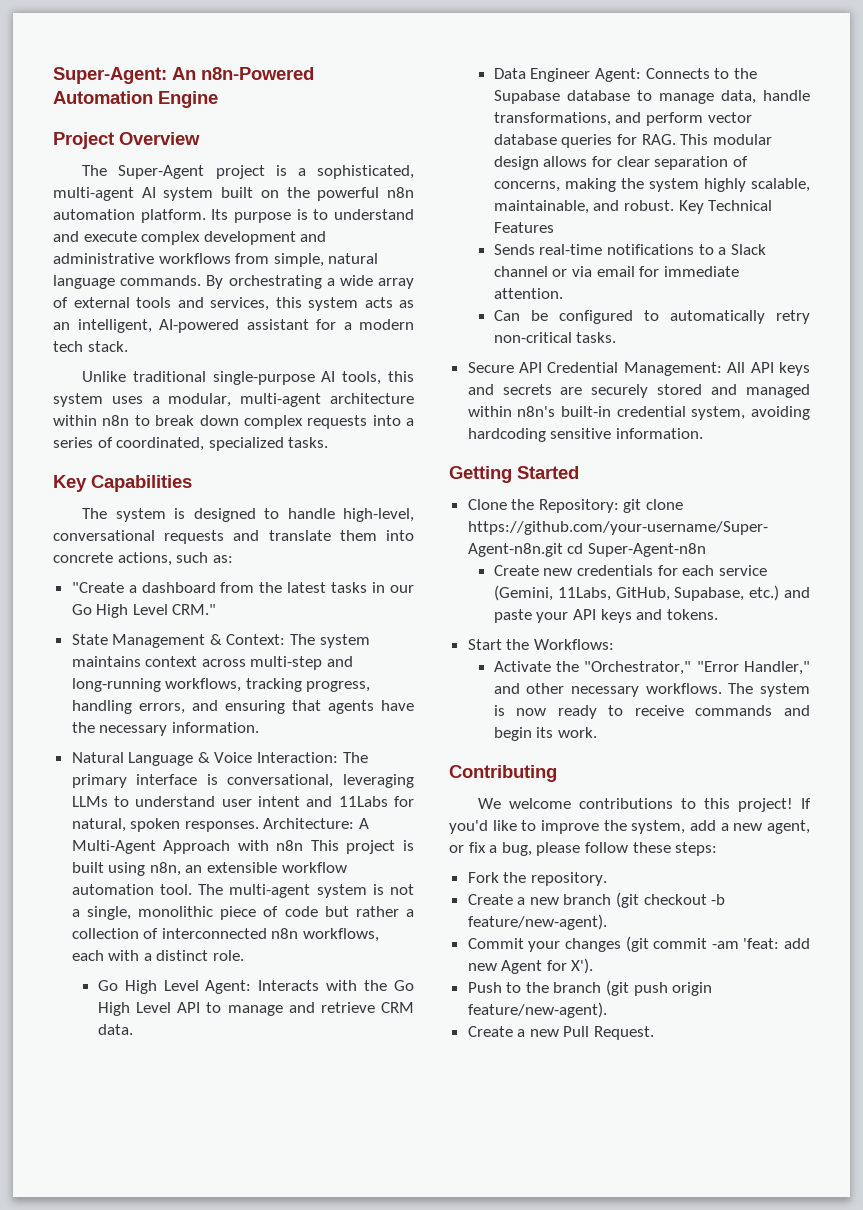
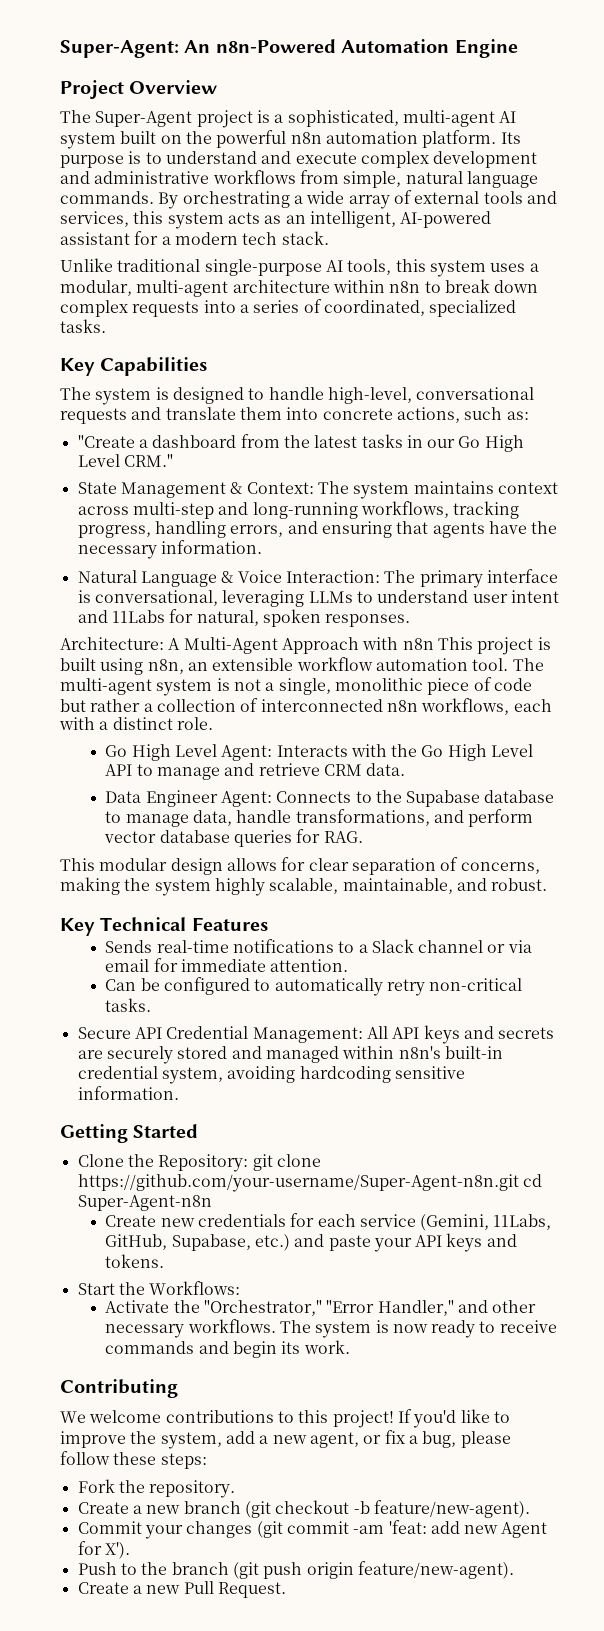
- Natural Language & Voice Interaction: The primary interface is conversational, leveraging LLMs to understand user intent and 11Labs for natural, spoken responses. Architecture: A Multi-Agent Approach with n8n This project is built using n8n, an extensible workflow automation tool.
+ Natural Language & Voice Interaction: The primary interface is conversational, leveraging LLMs to understand user intent and 11Labs for natural, spoken responses.
+ Architecture: A Multi-Agent Approach with n8n This project is built using n8n, an extensible workflow automation tool.
- Data Engineer Agent: Connects to the Supabase database to manage data, handle transformations, and perform vector database queries for RAG. This modular design allows for clear separation of concerns, making the system highly scalable, maintainable, and robust. Key Technical Features
+ Data Engineer Agent: Connects to the Supabase database to manage data, handle transformations, and perform vector database queries for RAG.
+ This modular design allows for clear separation of concerns, making the system highly scalable, maintainable, and robust.
+ Key Technical Features

